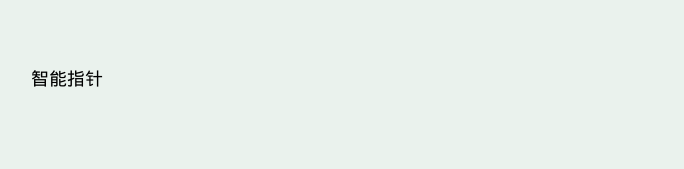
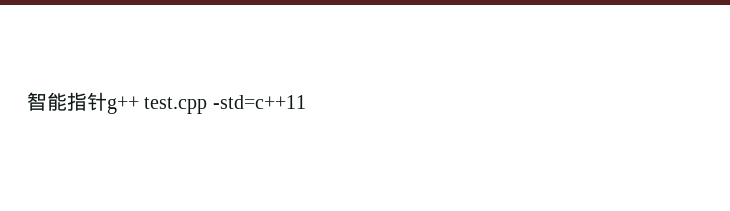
- 智能指针
+ 智能指针g++ test.cpp -std=c++11

